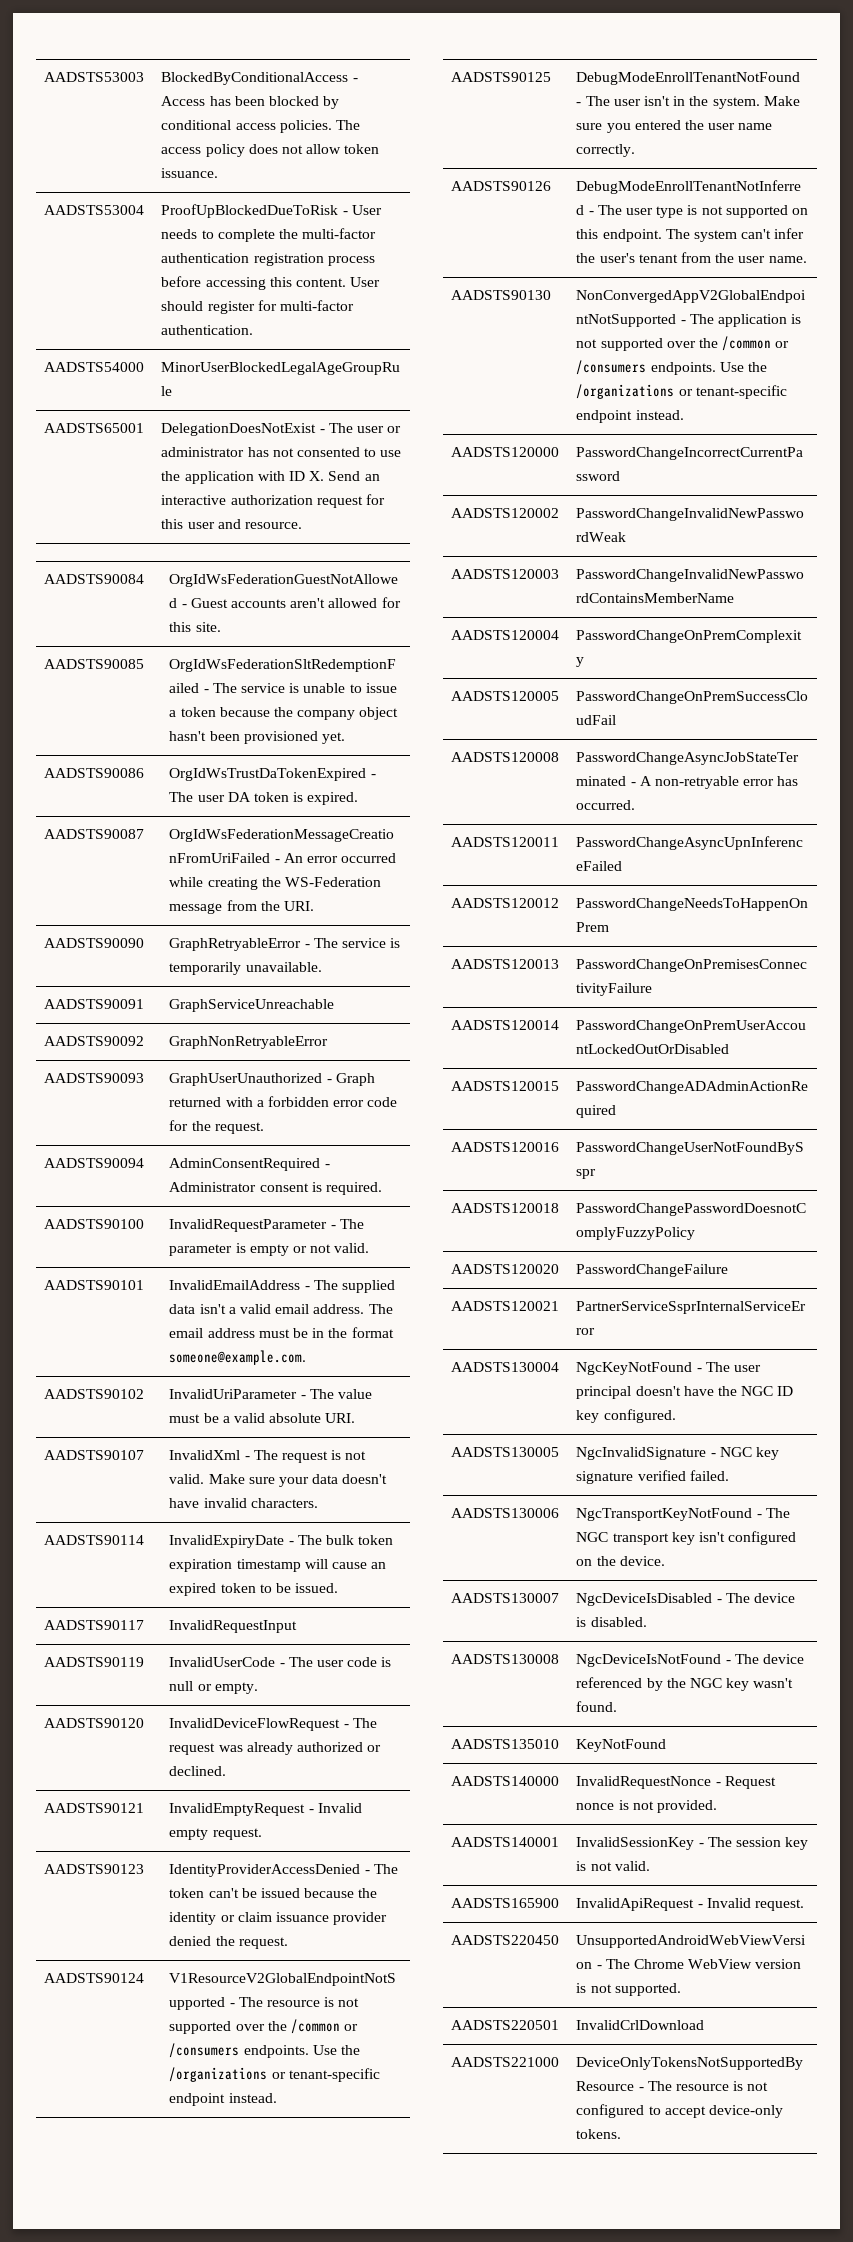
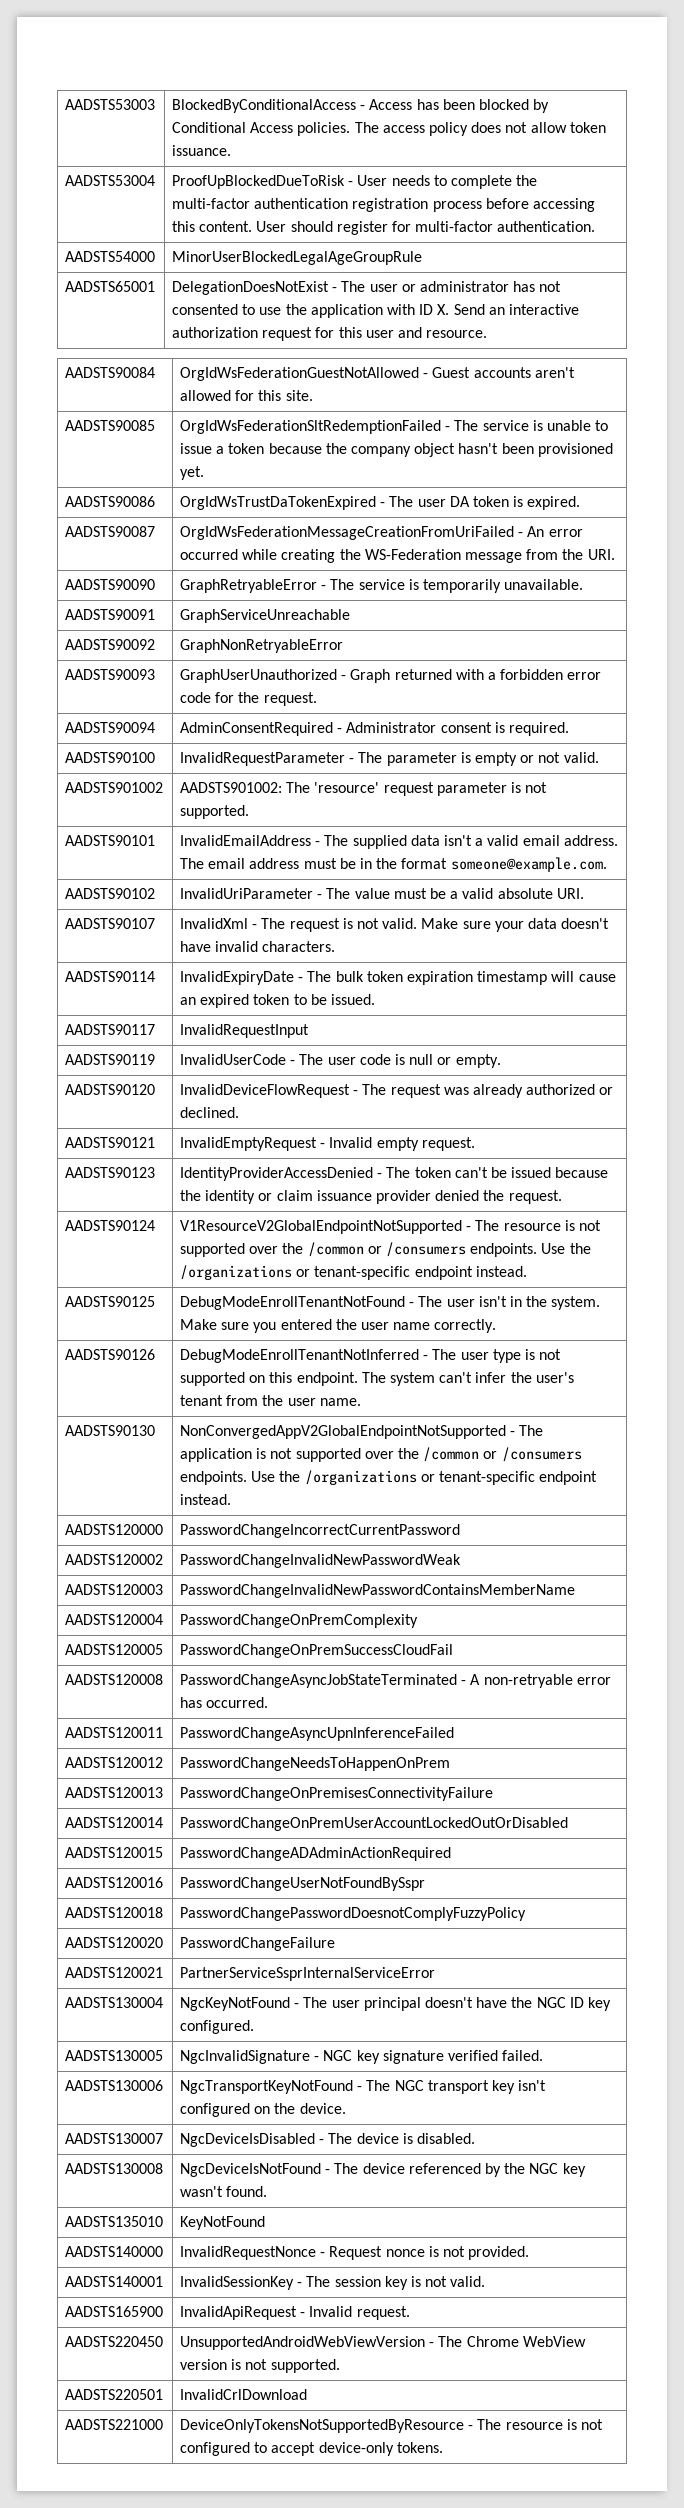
- AADSTS53003 | BlockedByConditionalAccess - Access has been blocked by conditional access policies. The access policy does not allow token issuance.
+ AADSTS53003 | BlockedByConditionalAccess - Access has been blocked by Conditional Access policies. The access policy does not allow token issuance.
+ AADSTS901002 | AADSTS901002: The 'resource' request parameter is not supported.

